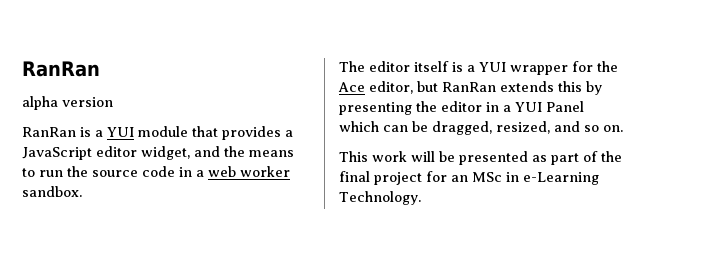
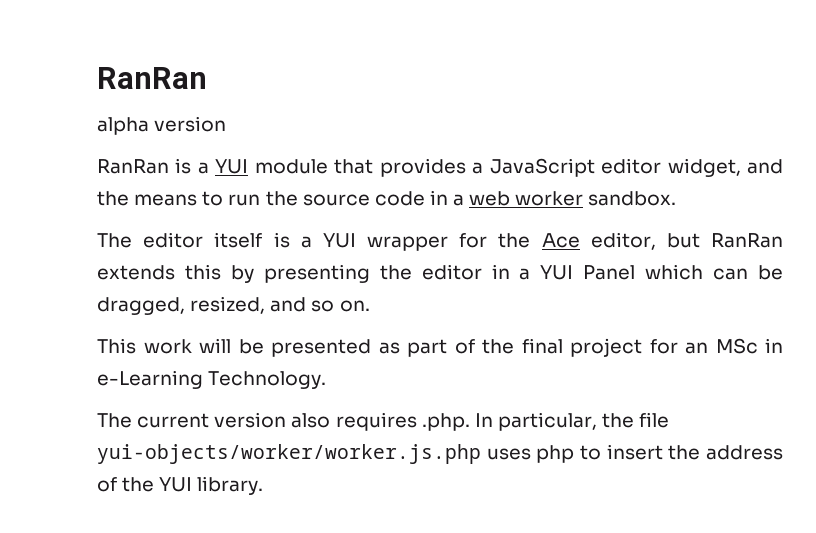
+ The current version also requires .php. In particular, the file yui-objects/worker/worker.js.php uses php to insert the address of the YUI library.

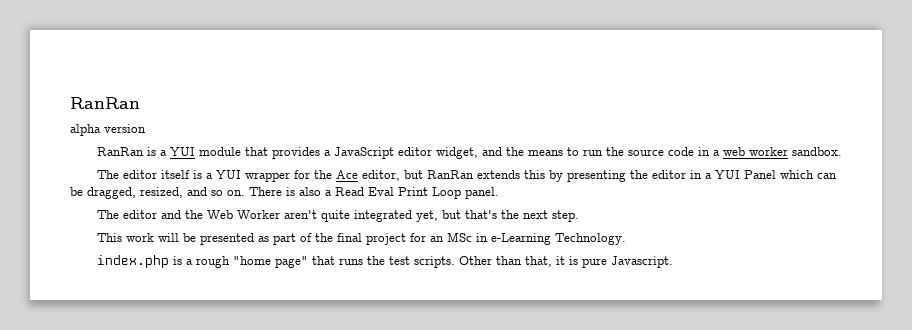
+ There is also a Read Eval Print Loop panel.
+ The editor and the Web Worker aren't quite integrated yet, but that's the next step.
- The current version also requires .php. In particular, the file yui-objects/worker/worker.js.php uses php to insert the address of the YUI library.
+ index.php is a rough "home page" that runs the test scripts. Other than that, it is pure Javascript.

